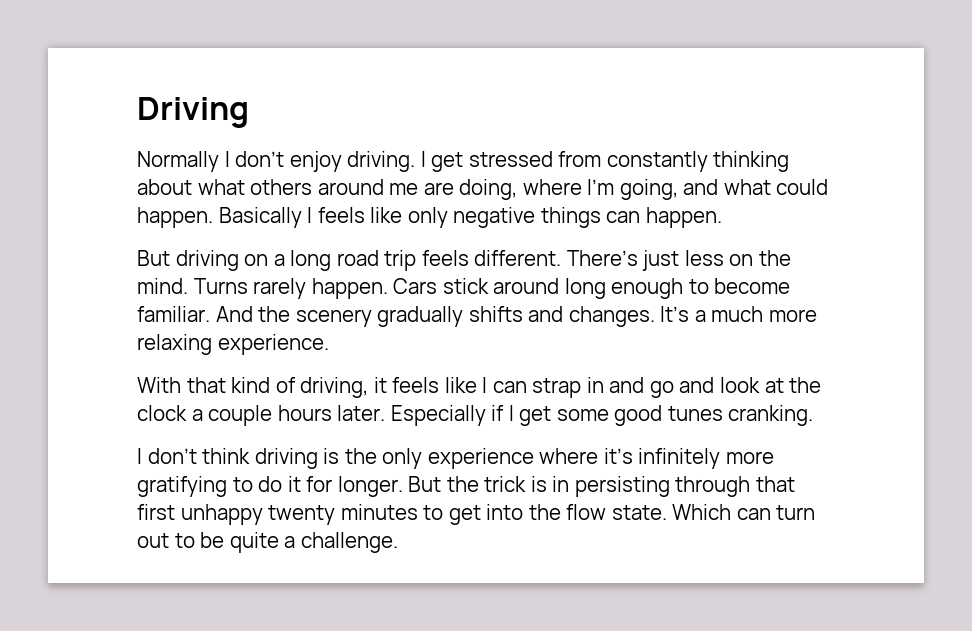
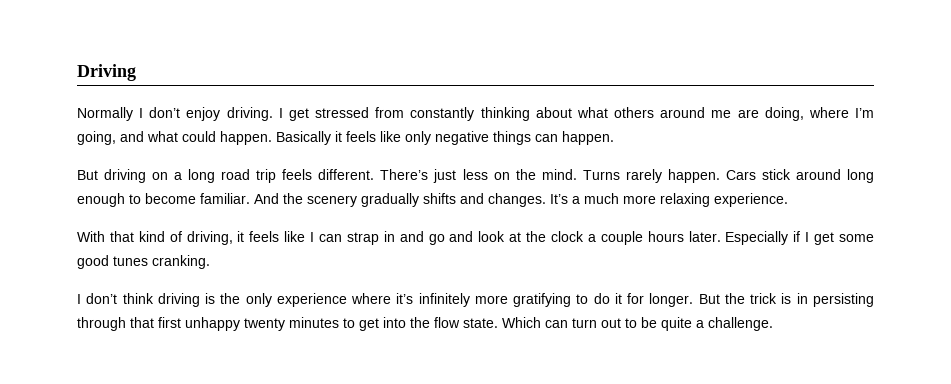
- Basically I feels like only negative things can happen.
+ Basically it feels like only negative things can happen.

